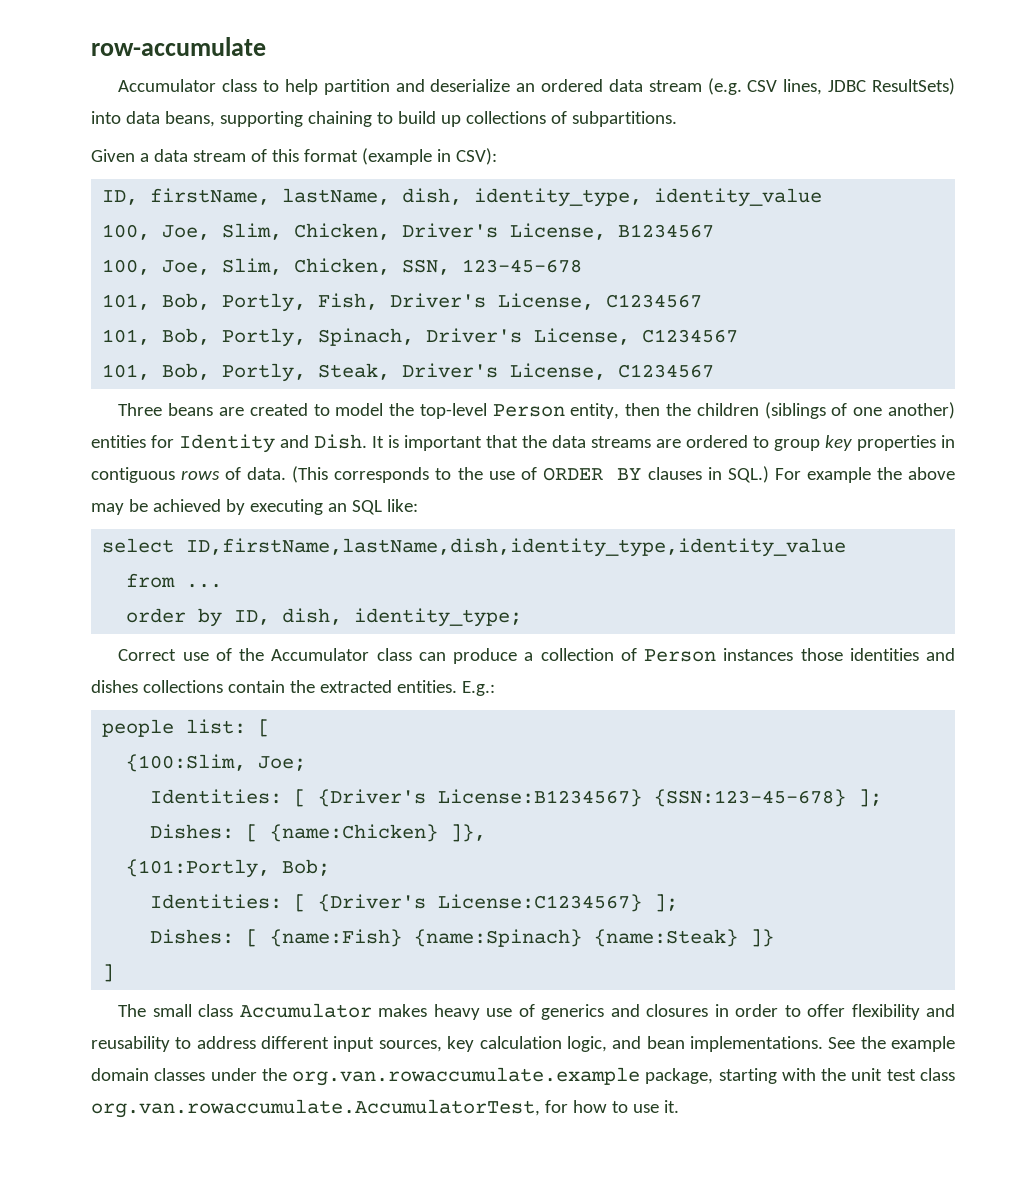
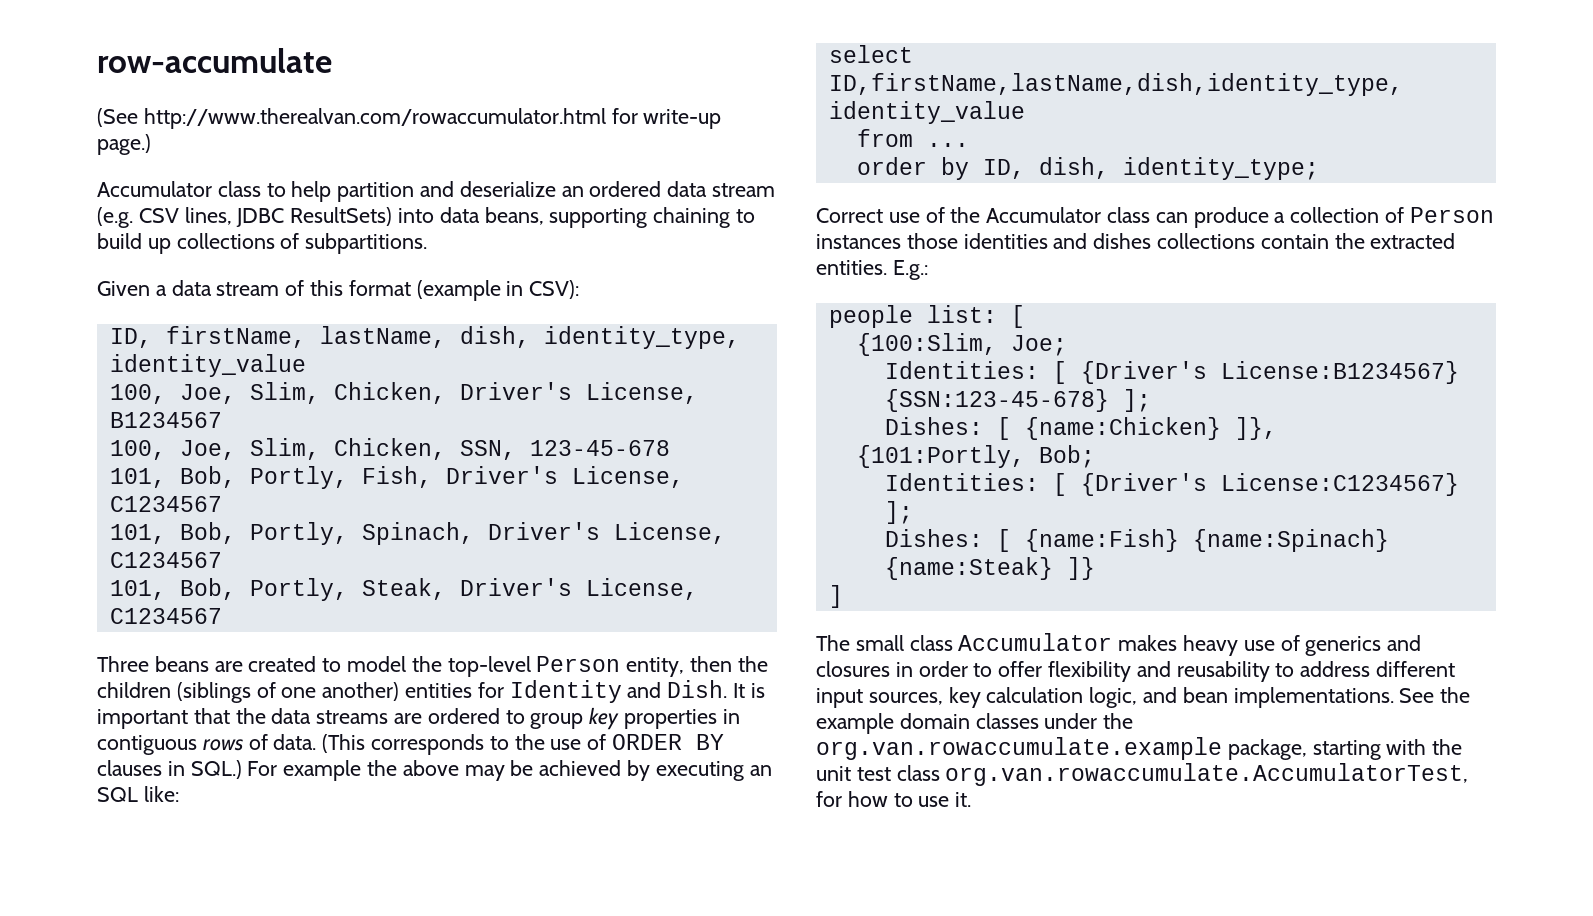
+ (See http://www.therealvan.com/rowaccumulator.html for write-up page.)

